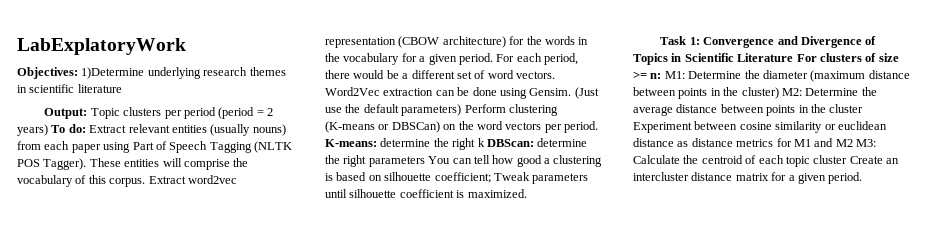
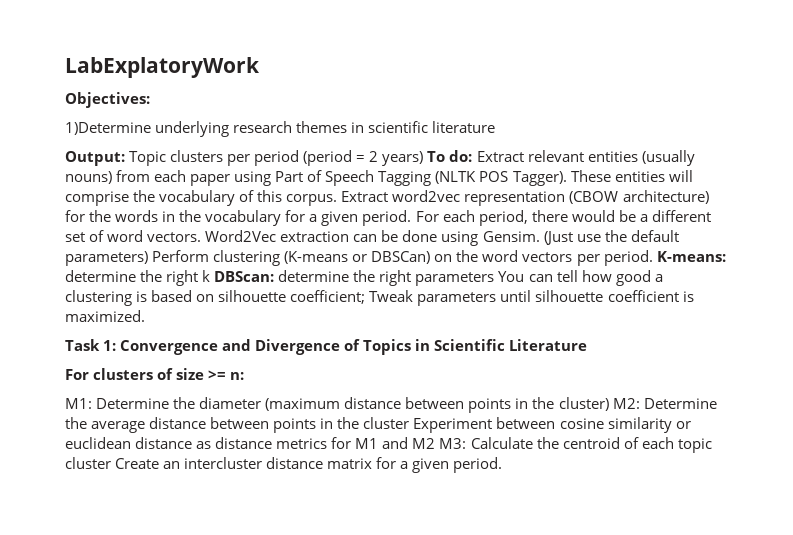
- Objectives: 1)Determine underlying research themes in scientific literature
+ Objectives:
+ 1)Determine underlying research themes in scientific literature
- Convergence and Divergence of Topics in Scientific Literature For clusters of size >= n: M1:
+ Convergence and Divergence of Topics in Scientific Literature
+ For clusters of size >= n:
+ M1:

